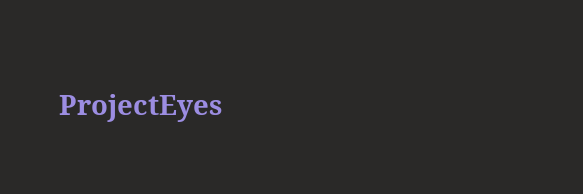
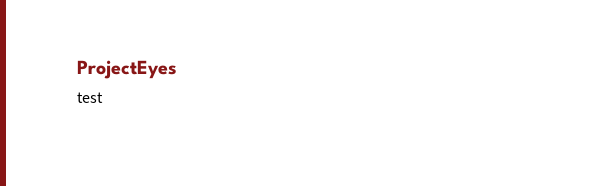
+ test

